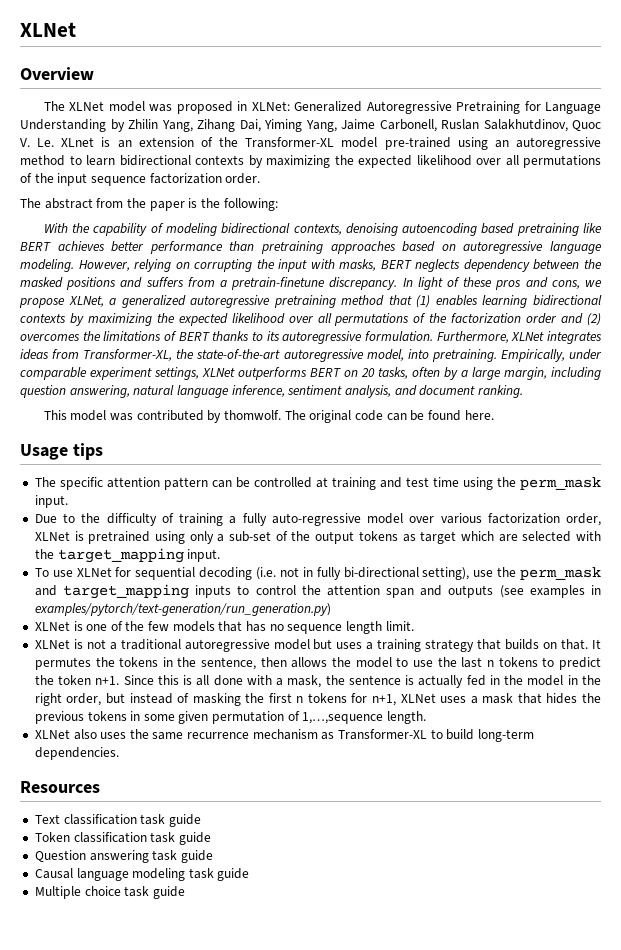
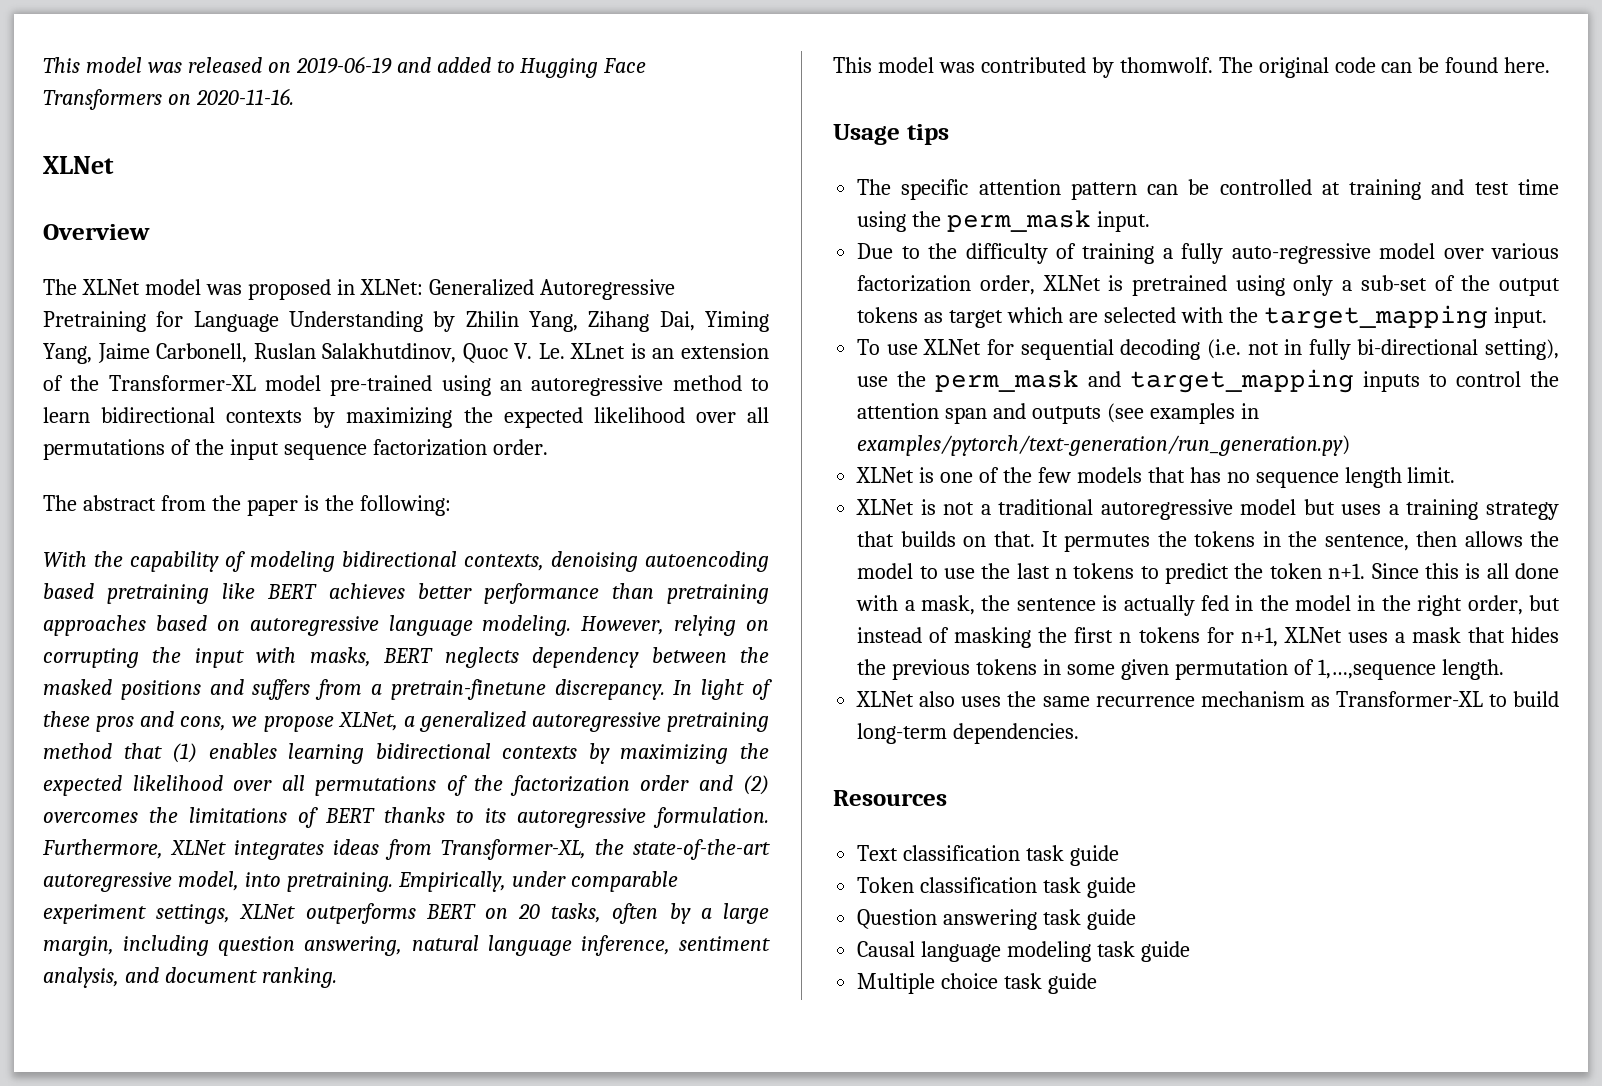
+ This model was released on 2019-06-19 and added to Hugging Face Transformers on 2020-11-16.

